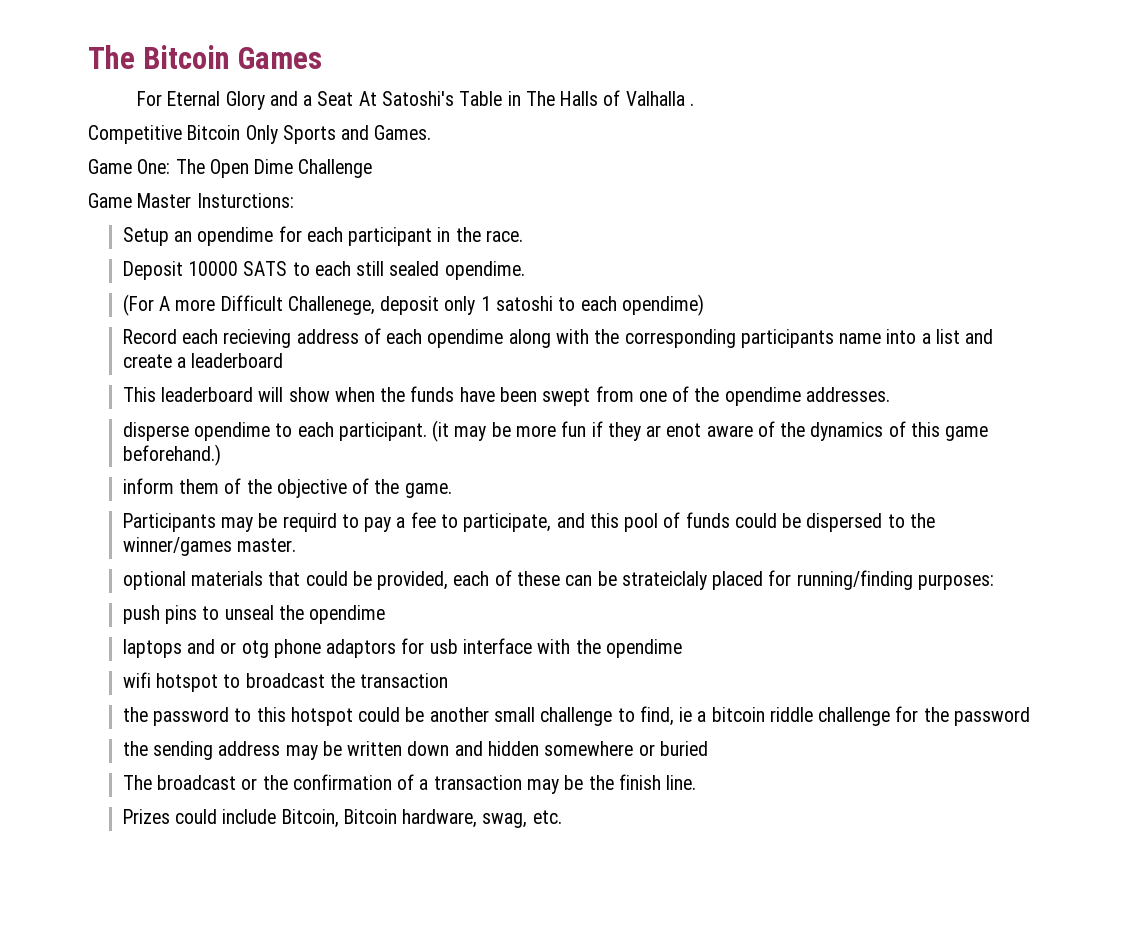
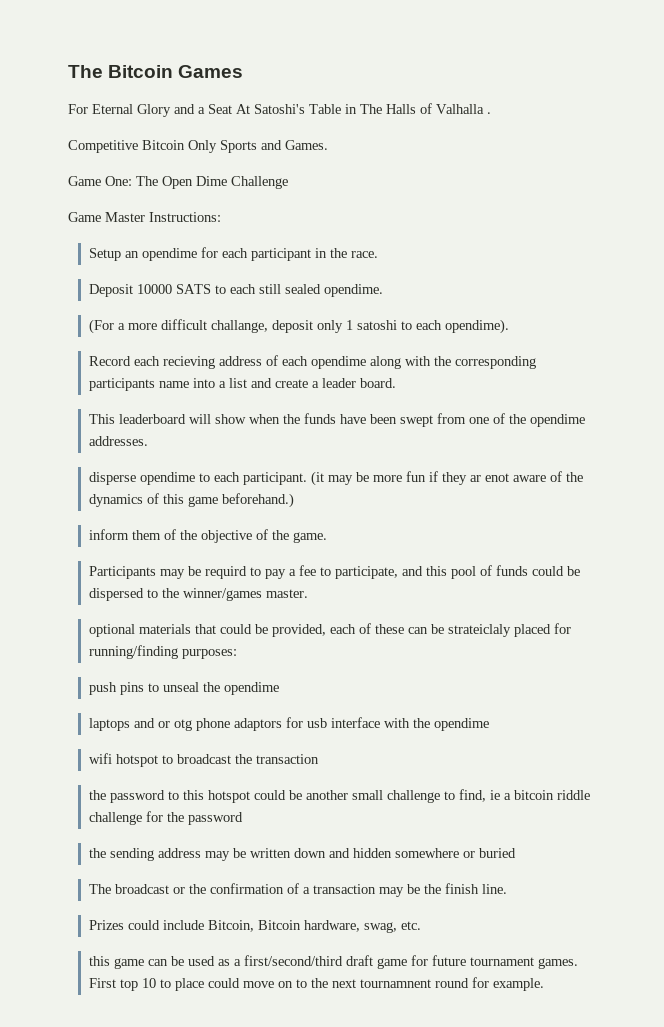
- Game Master Insturctions:
+ Game Master Instructions:
- (For A more Difficult Challenege, deposit only 1 satoshi to each opendime)
+ (For a more difficult challange, deposit only 1 satoshi to each opendime).
- Record each recieving address of each opendime along with the corresponding participants name into a list and create a leaderboard
+ Record each recieving address of each opendime along with the corresponding participants name into a list and create a leader board.
+ this game can be used as a first/second/third draft game for future tournament games. First top 10 to place could move on to the next tournamnent round for example.

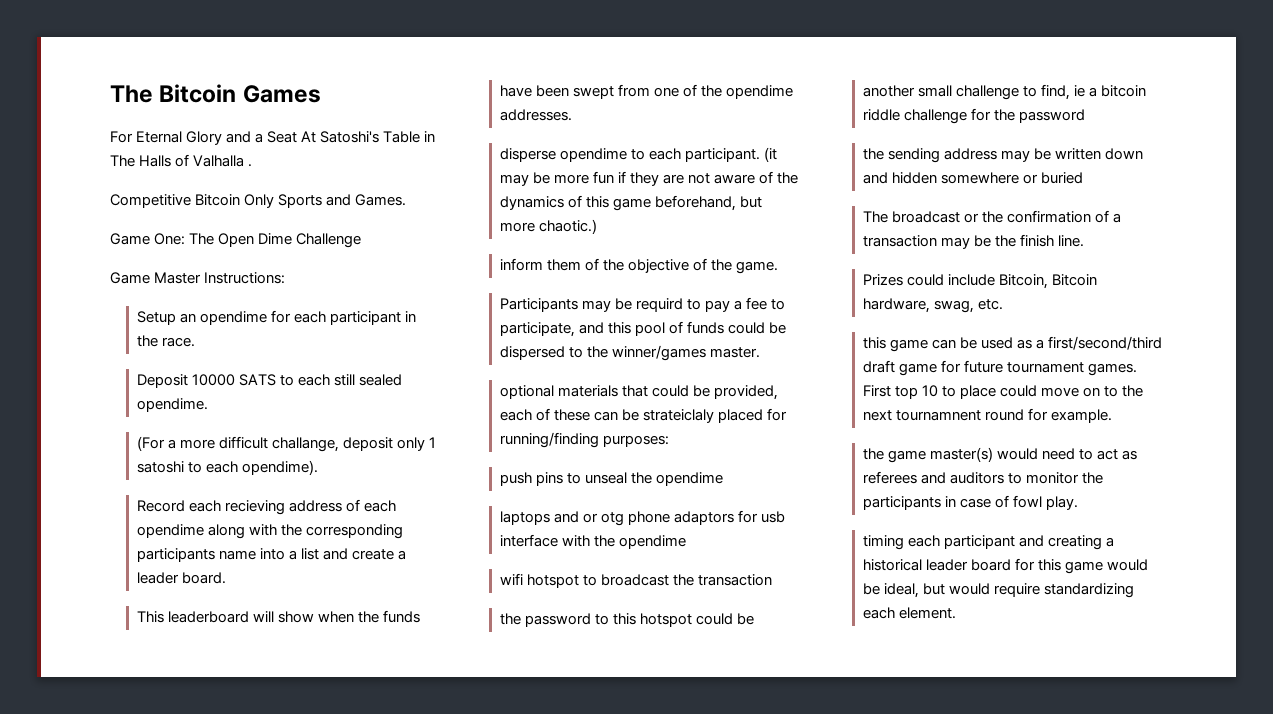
- (it may be more fun if they ar enot aware of the dynamics of this game beforehand.)
+ (it may be more fun if they are not aware of the dynamics of this game beforehand, but more chaotic.)
+ the game master(s) would need to act as referees and auditors to monitor the participants in case of fowl play.
+ timing each participant and creating a historical leader board for this game would be ideal, but would require standardizing each element.

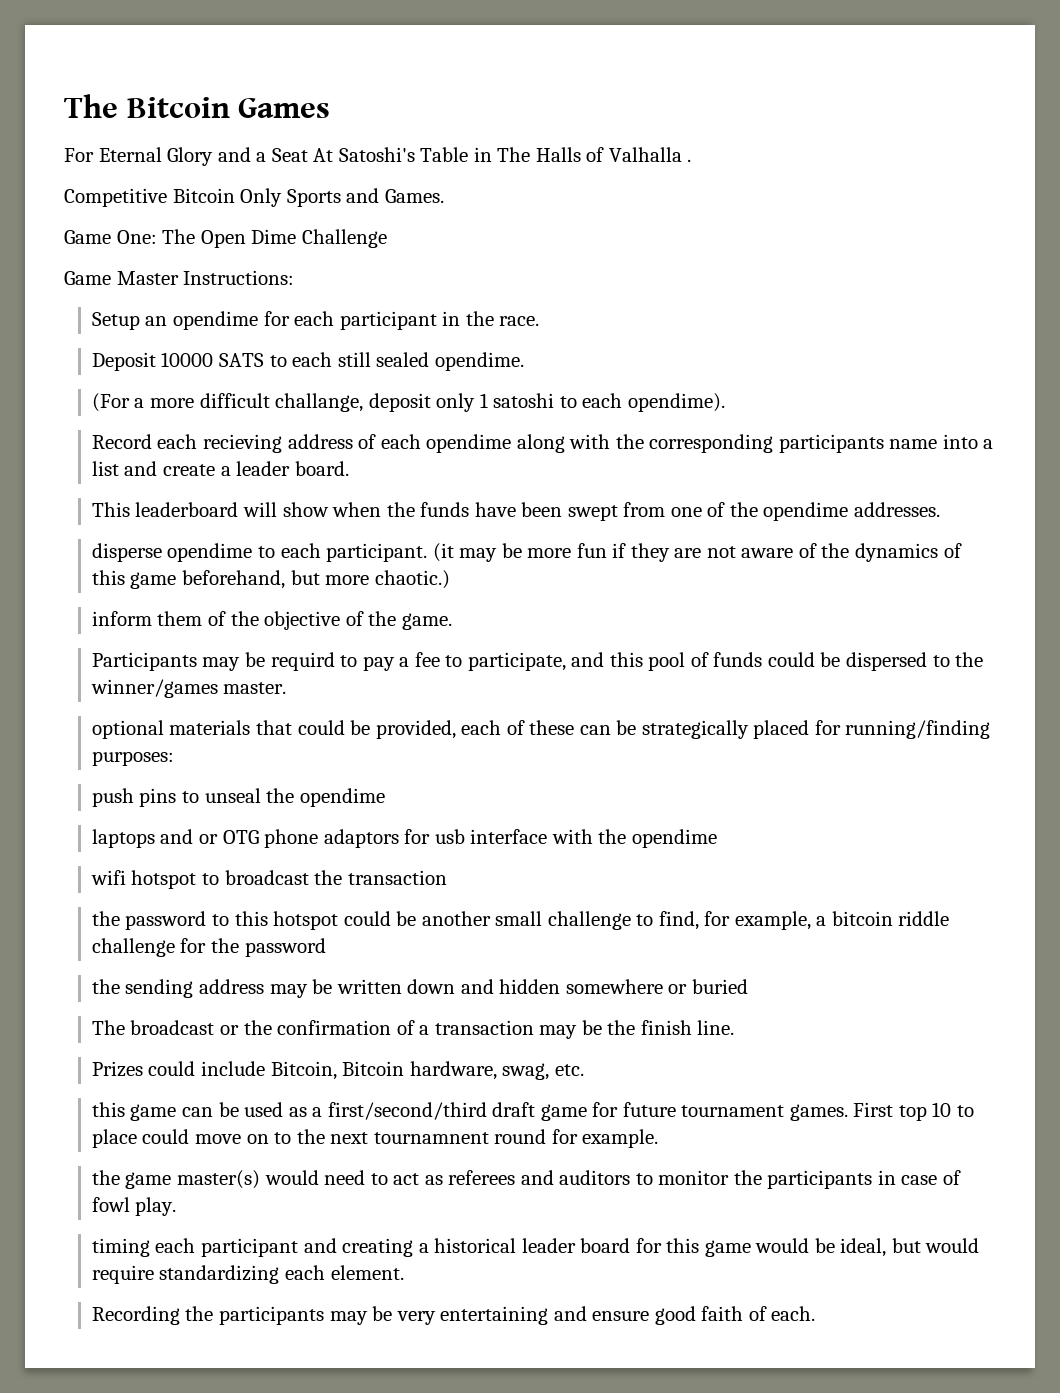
- optional materials that could be provided, each of these can be strateiclaly placed for running/finding purposes:
+ optional materials that could be provided, each of these can be strategically placed for running/finding purposes:
- laptops and or otg phone adaptors for usb interface with the opendime
+ laptops and or OTG phone adaptors for usb interface with the opendime
- the password to this hotspot could be another small challenge to find, ie a bitcoin riddle challenge for the password
+ the password to this hotspot could be another small challenge to find, for example, a bitcoin riddle challenge for the password
+ Recording the participants may be very entertaining and ensure good faith of each.

